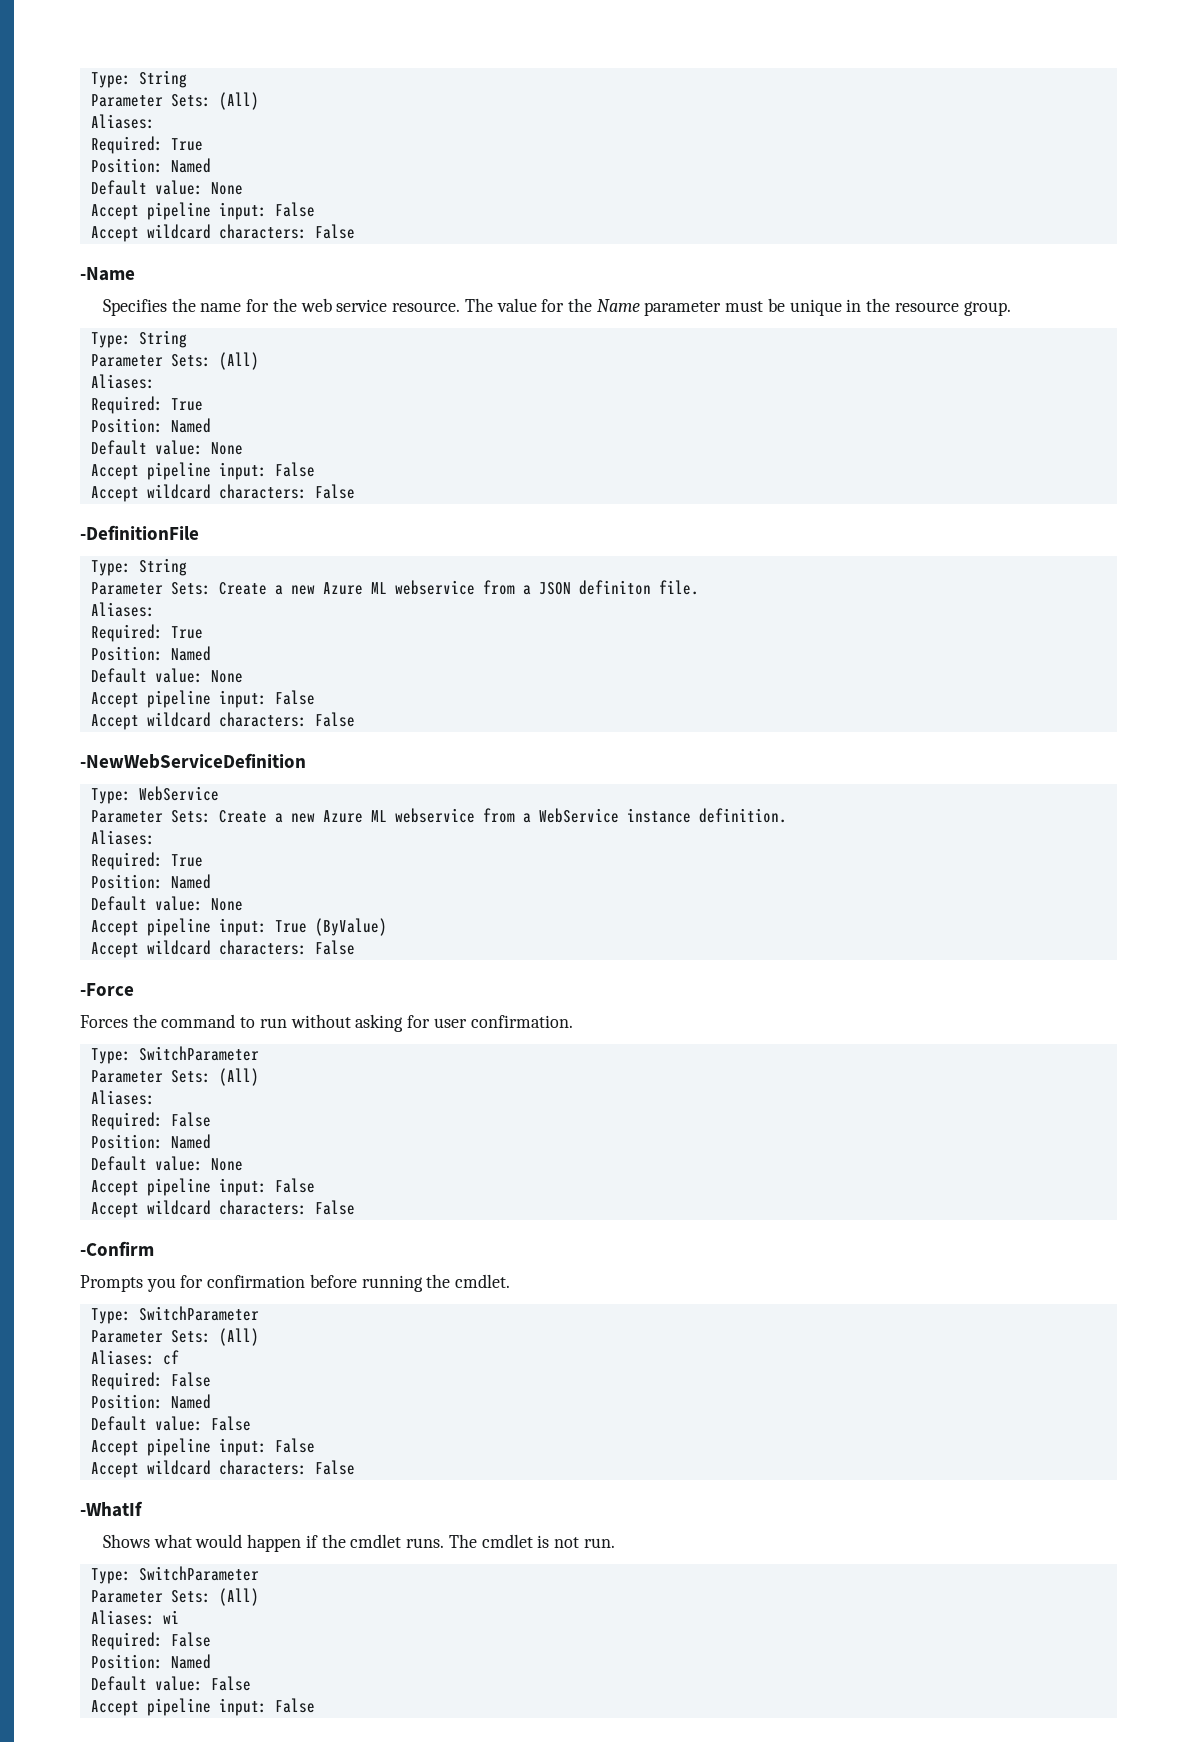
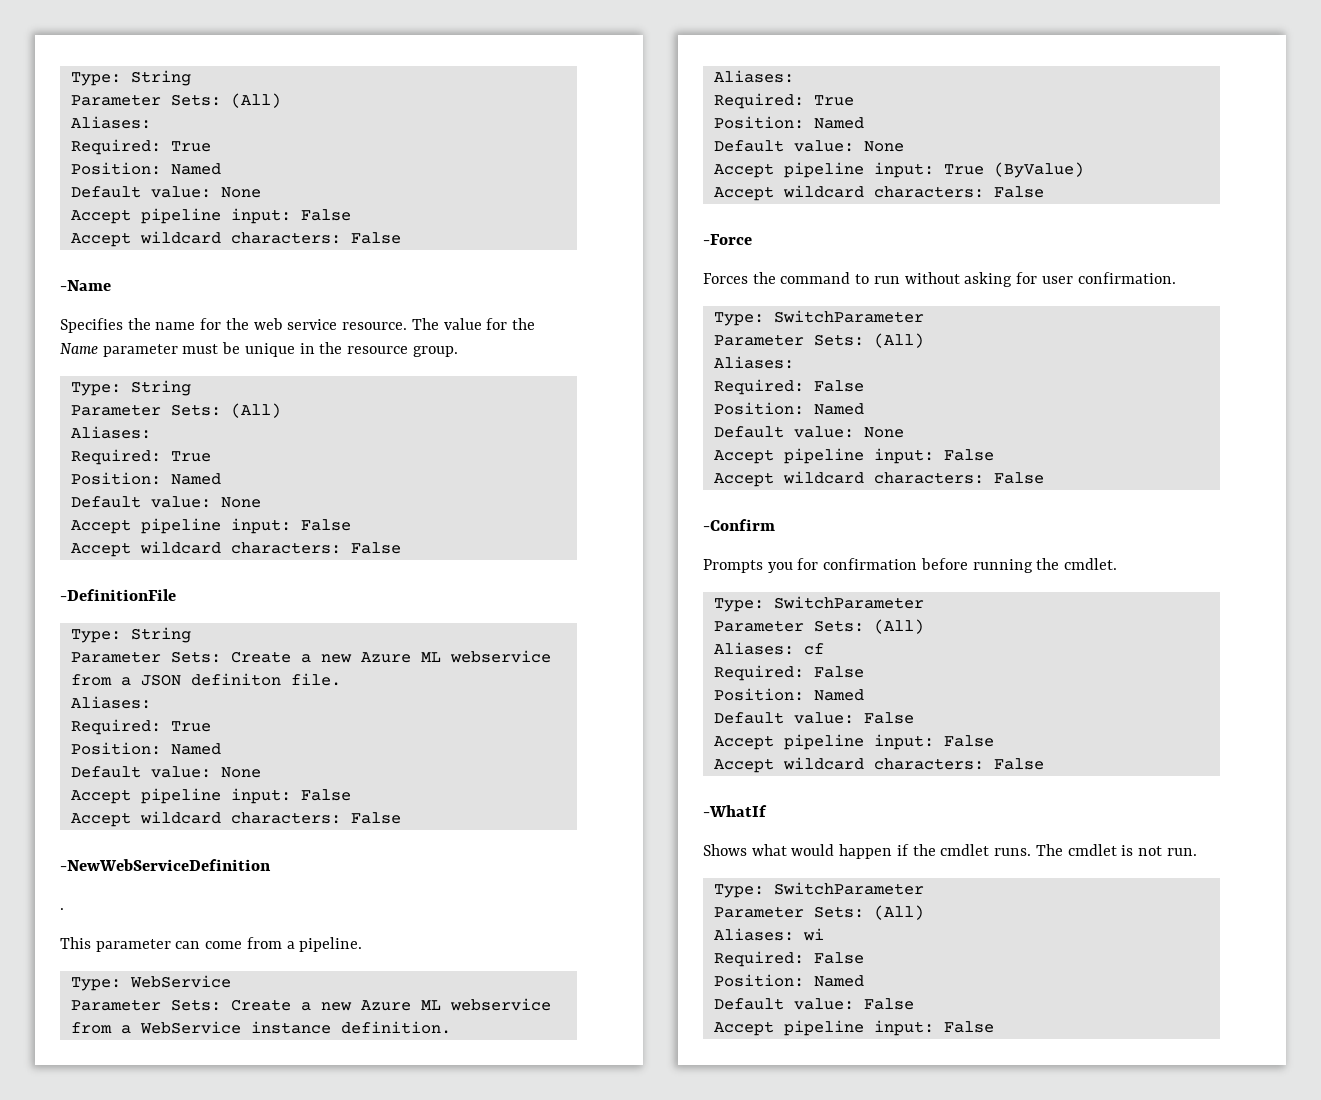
+ .
+ This parameter can come from a pipeline.

